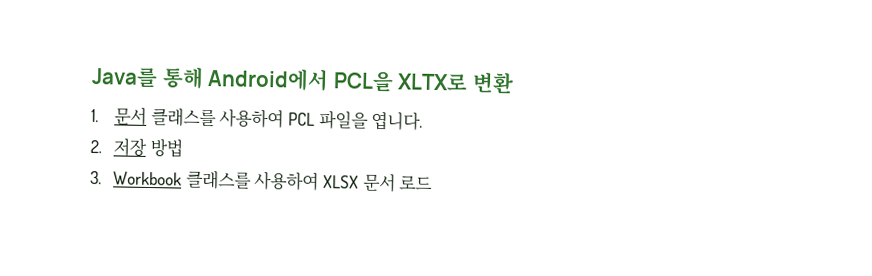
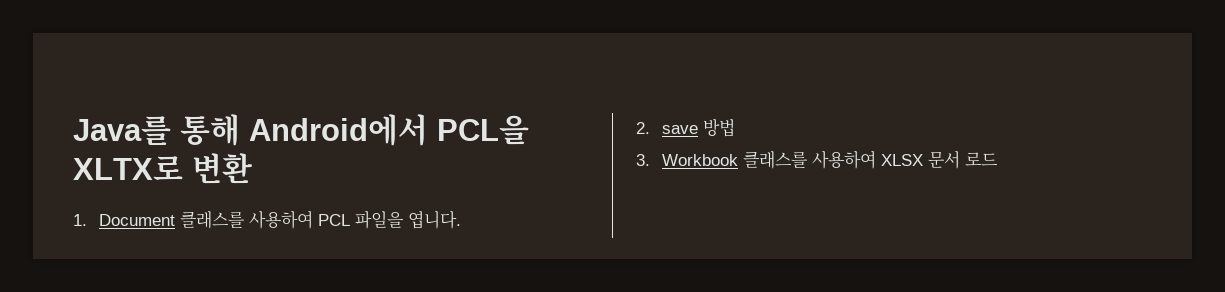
- 1. 문서 클래스를 사용하여 PCL 파일을 엽니다.
+ 1. Document 클래스를 사용하여 PCL 파일을 엽니다.
- 2. 저장 방법
+ 2. save 방법

